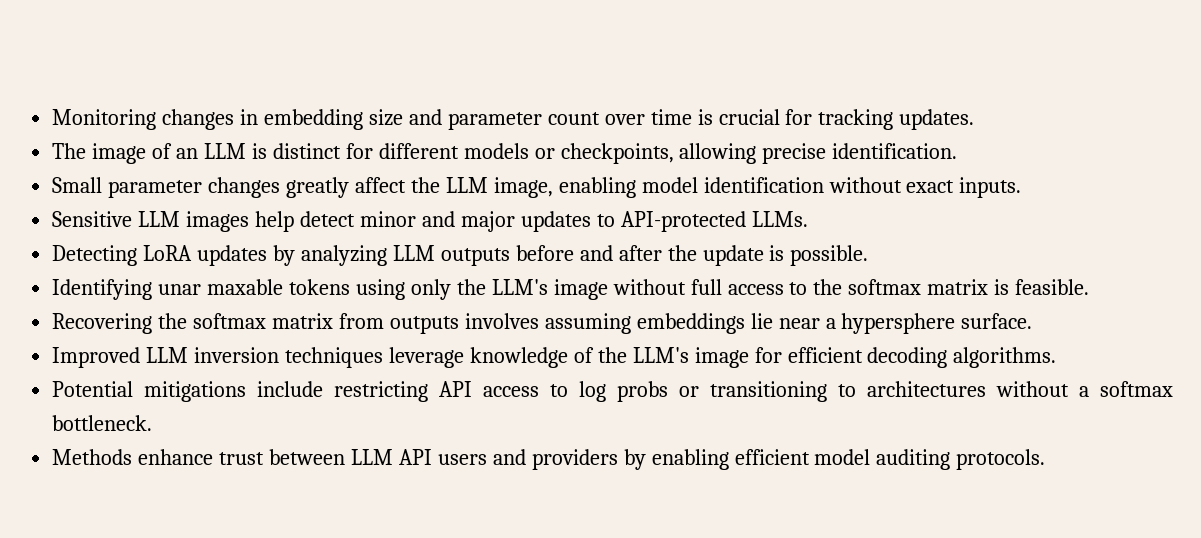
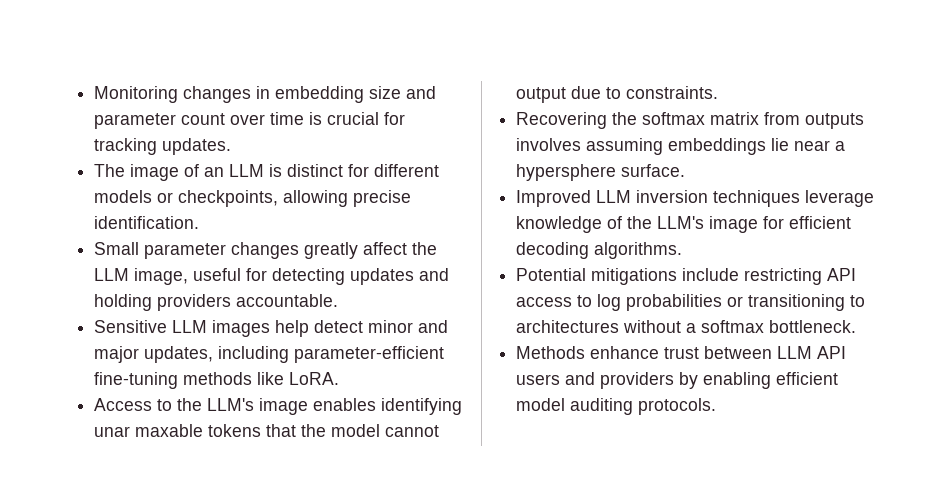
- Small parameter changes greatly affect the LLM image, enabling model identification without exact inputs.
+ Small parameter changes greatly affect the LLM image, useful for detecting updates and holding providers accountable.
- Sensitive LLM images help detect minor and major updates to API-protected LLMs.
- Detecting LoRA updates by analyzing LLM outputs before and after the update is possible.
- Identifying unar maxable tokens using only the LLM's image without full access to the softmax matrix is feasible.
+ Sensitive LLM images help detect minor and major updates, including parameter-efficient fine-tuning methods like LoRA.
+ Access to the LLM's image enables identifying unar maxable tokens that the model cannot output due to constraints.
- Potential mitigations include restricting API access to log probs or transitioning to architectures without a softmax bottleneck.
+ Potential mitigations include restricting API access to log probabilities or transitioning to architectures without a softmax bottleneck.

